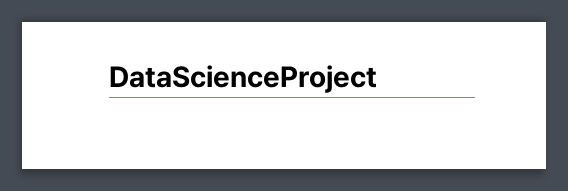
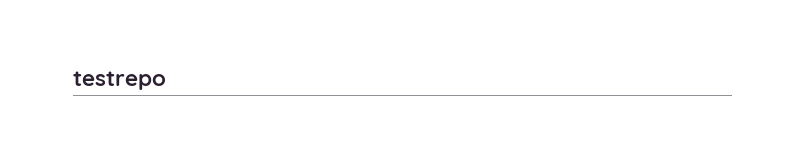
- DataScienceProject
+ testrepo

